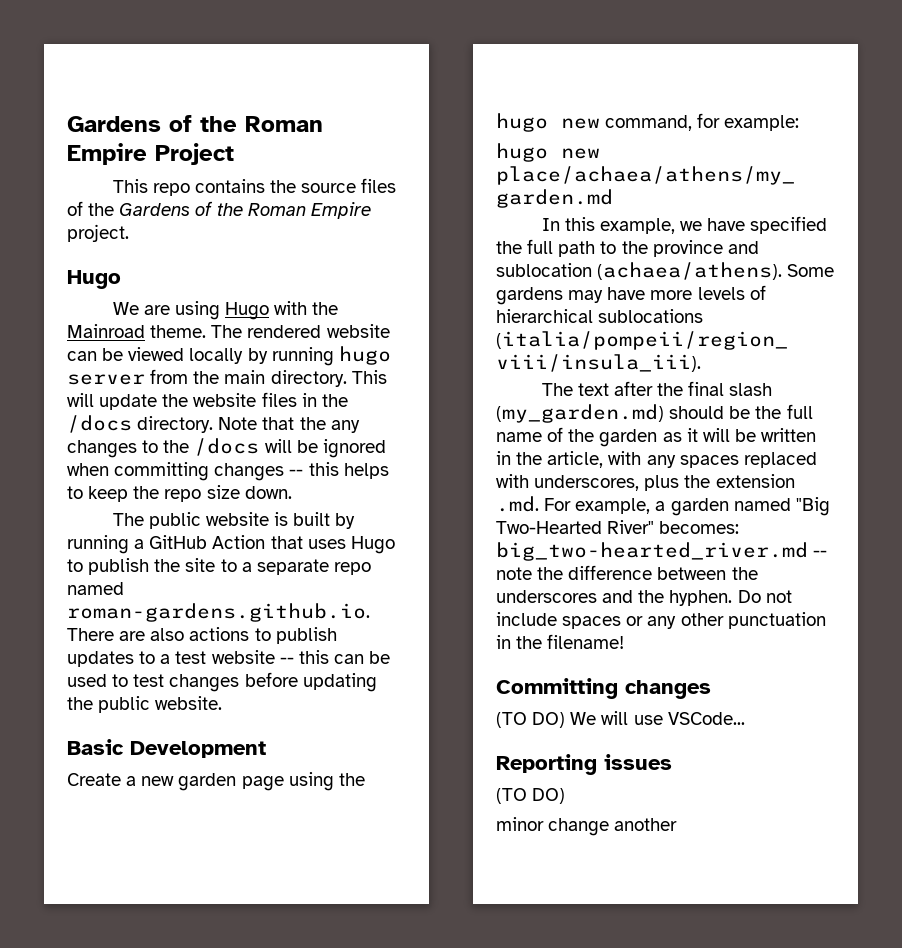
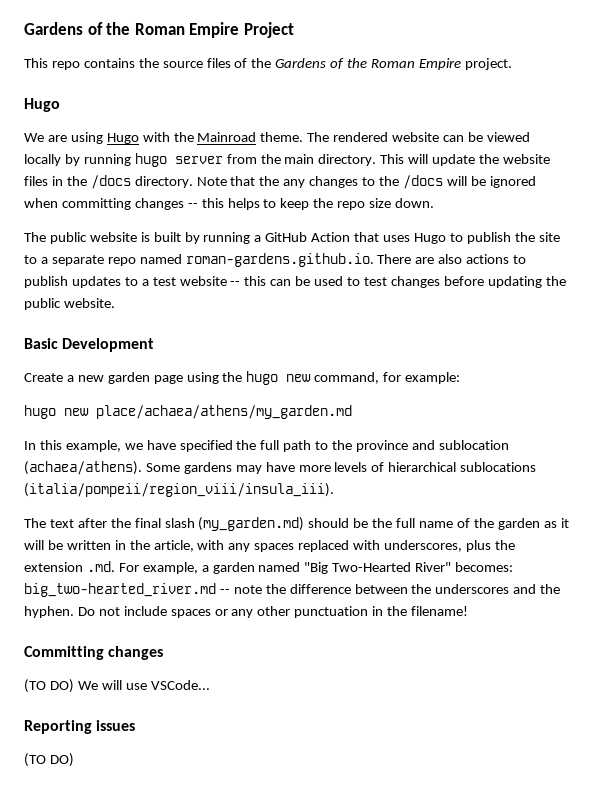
- minor change another

